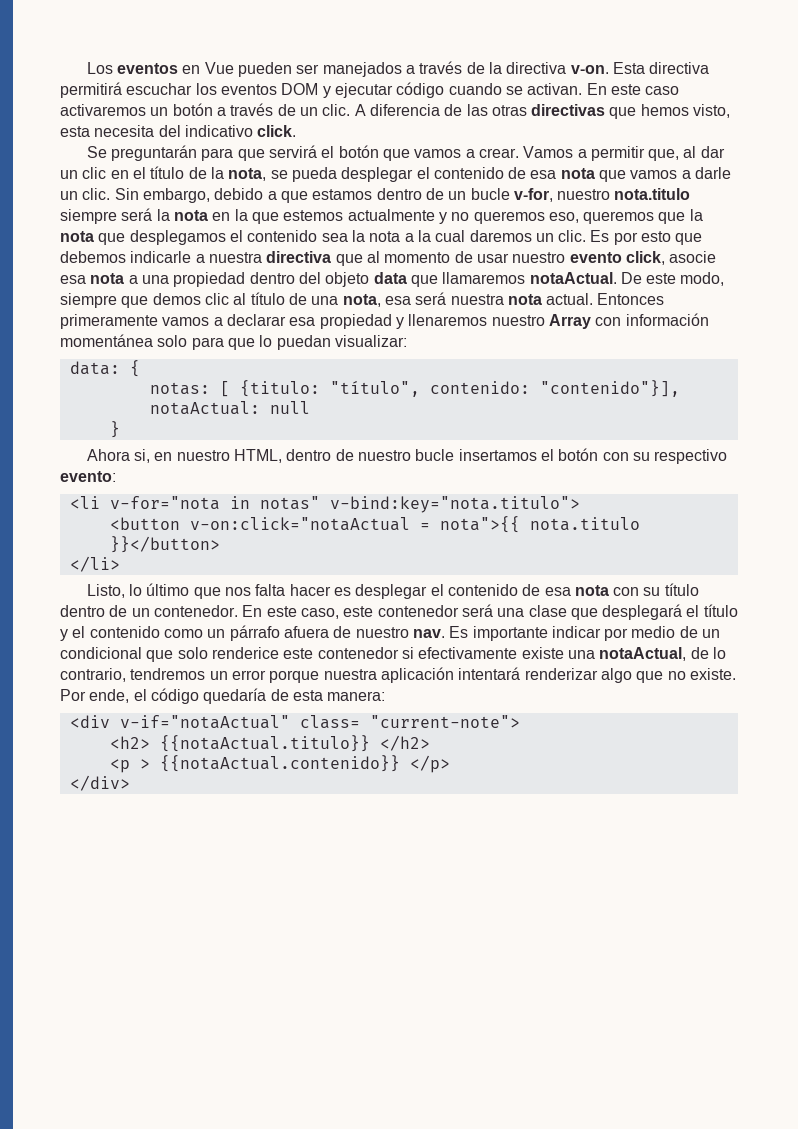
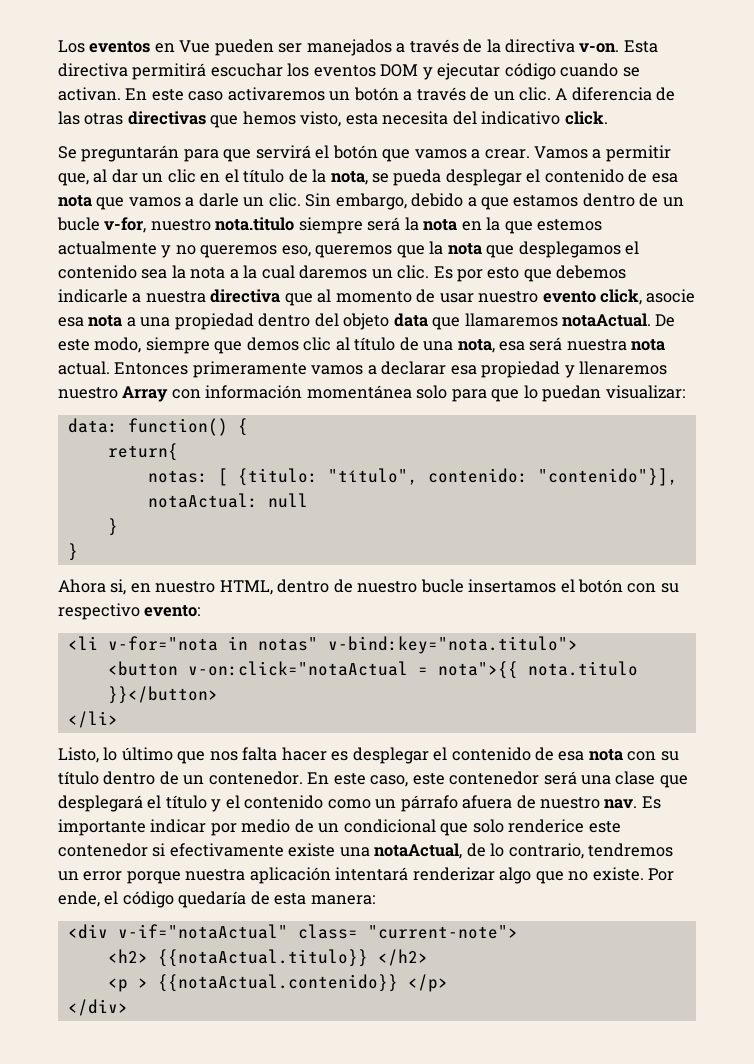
- data: {
+ data: function() {
+ return{
  notaActual: null
+ }

